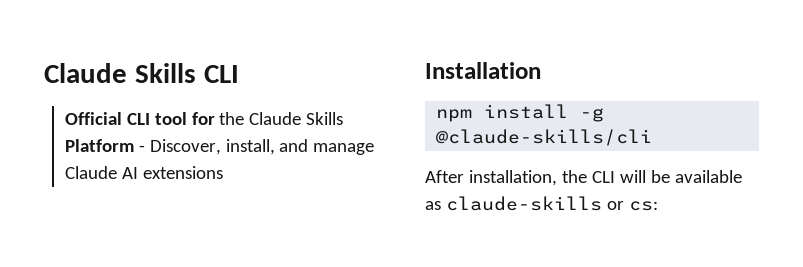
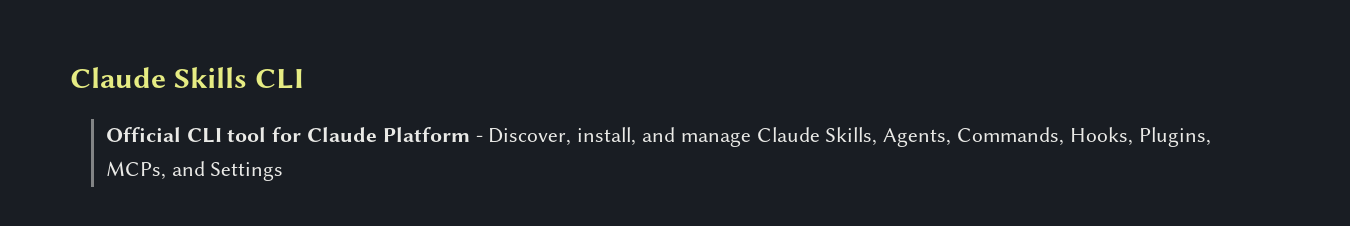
- Official CLI tool for the Claude Skills Platform - Discover, install, and manage Claude AI extensions
- Installation
- npm install -g @claude-skills/cli
- After installation, the CLI will be available as claude-skills or cs:
+ Official CLI tool for Claude Platform - Discover, install, and manage Claude Skills, Agents, Commands, Hooks, Plugins, MCPs, and Settings

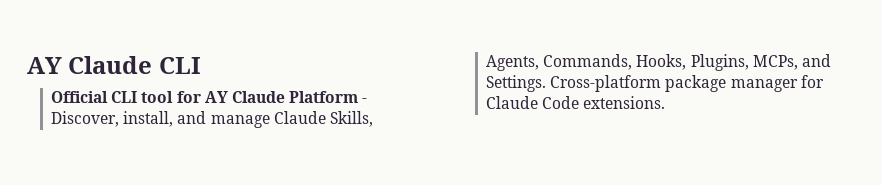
- Claude Skills CLI
+ AY Claude CLI
- Official CLI tool for Claude Platform - Discover, install, and manage Claude Skills, Agents, Commands, Hooks, Plugins, MCPs, and Settings
+ Official CLI tool for AY Claude Platform - Discover, install, and manage Claude Skills, Agents, Commands, Hooks, Plugins, MCPs, and Settings. Cross-platform package manager for Claude Code extensions.

